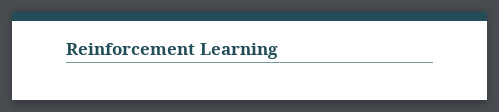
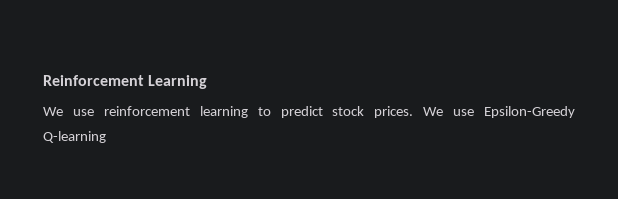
+ We use reinforcement learning to predict stock prices. We use Epsilon-Greedy Q-learning

